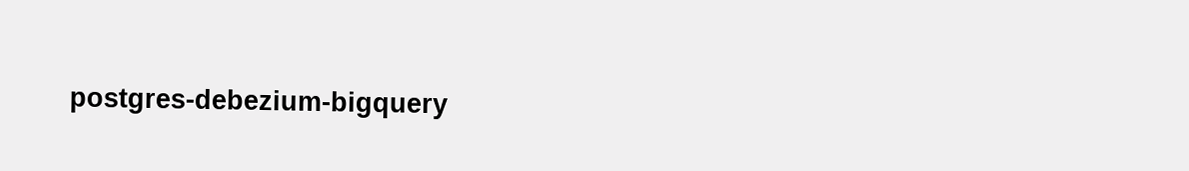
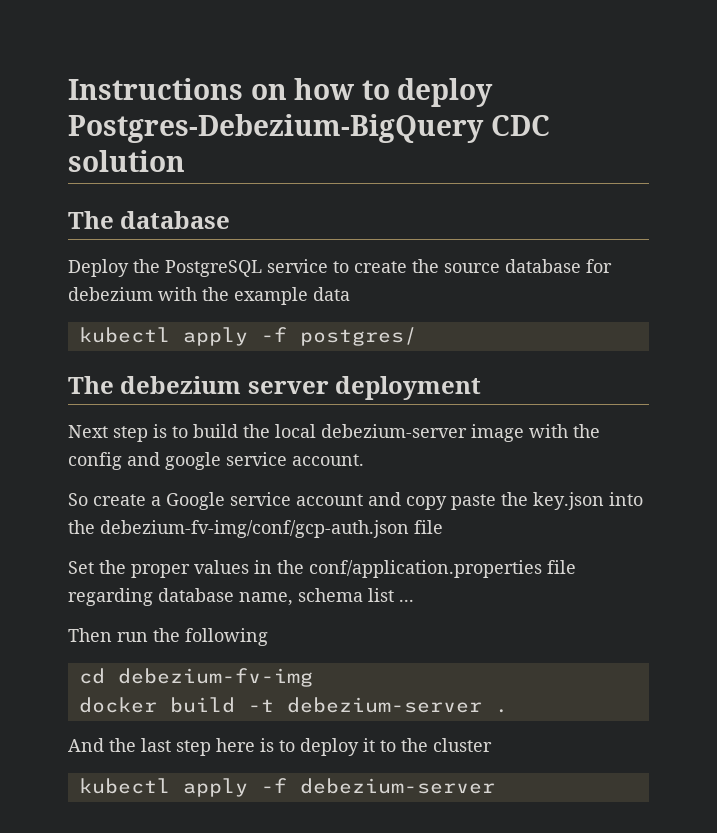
- postgres-debezium-bigquery
+ Instructions on how to deploy Postgres-Debezium-BigQuery CDC solution
+ The database
+ Deploy the PostgreSQL service to create the source database for debezium with the example data
+ kubectl apply -f postgres/
+ The debezium server deployment
+ Next step is to build the local debezium-server image with the config and google service account.
+ So create a Google service account and copy paste the key.json into the debezium-fv-img/conf/gcp-auth.json file
+ Set the proper values in the conf/application.properties file regarding database name, schema list ...
+ Then run the following
+ cd debezium-fv-img
+ docker build -t debezium-server .
+ And the last step here is to deploy it to the cluster
+ kubectl apply -f debezium-server

